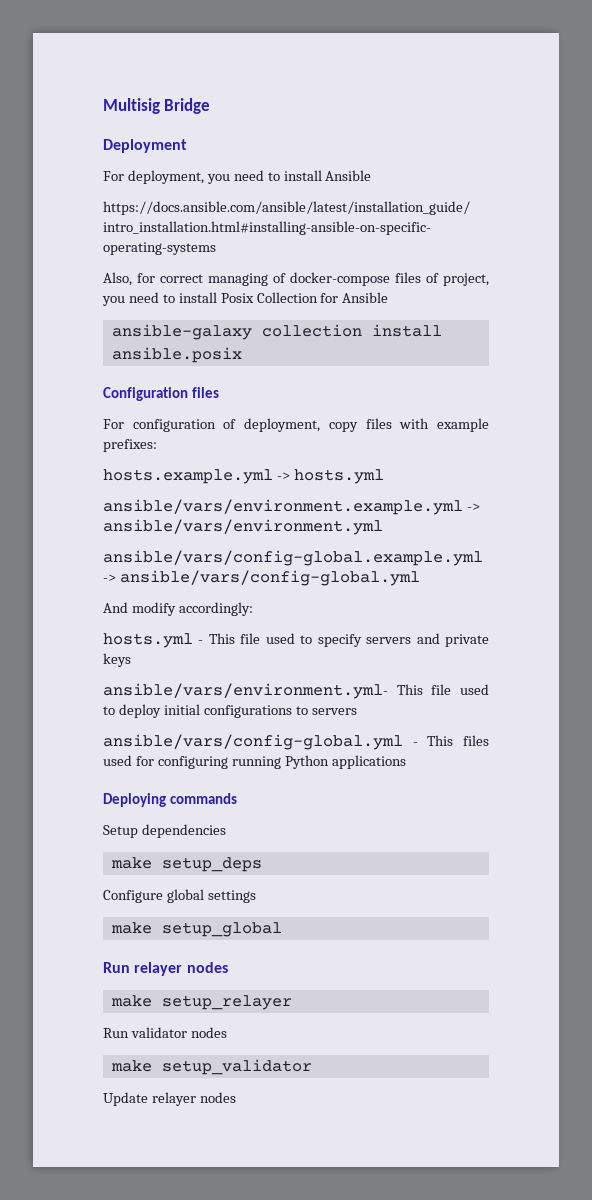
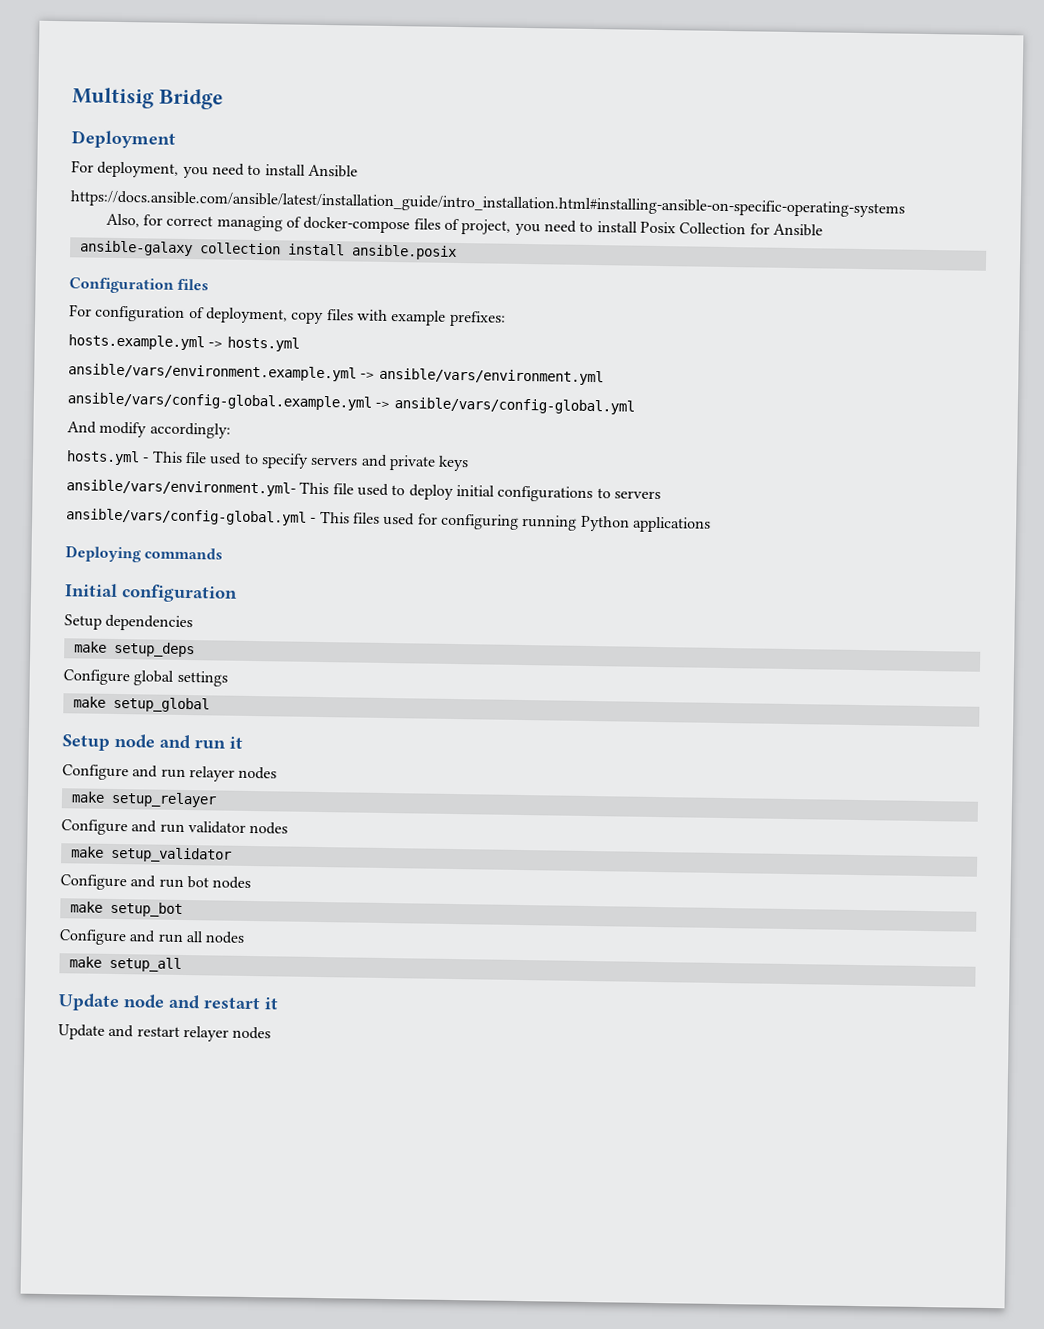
+ Initial configuration
- Run relayer nodes
+ Setup node and run it
+ Configure and run relayer nodes
- Run validator nodes
+ Configure and run validator nodes
- Update relayer nodes
+ Configure and run bot nodes
+ make setup_bot
+ Configure and run all nodes
+ make setup_all
+ Update node and restart it
+ Update and restart relayer nodes

